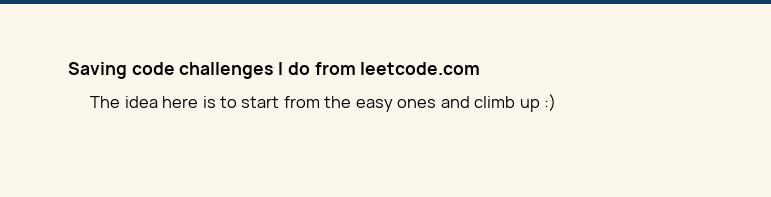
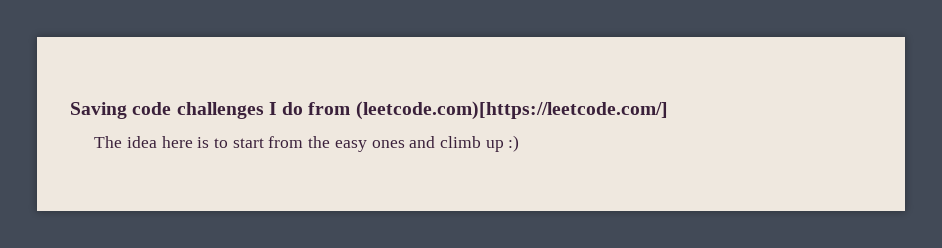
- Saving code challenges I do from leetcode.com
+ Saving code challenges I do from (leetcode.com)[https://leetcode.com/]

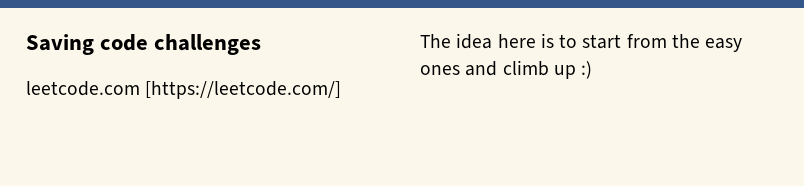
- Saving code challenges I do from (leetcode.com)[https://leetcode.com/]
+ Saving code challenges
+ leetcode.com [https://leetcode.com/]

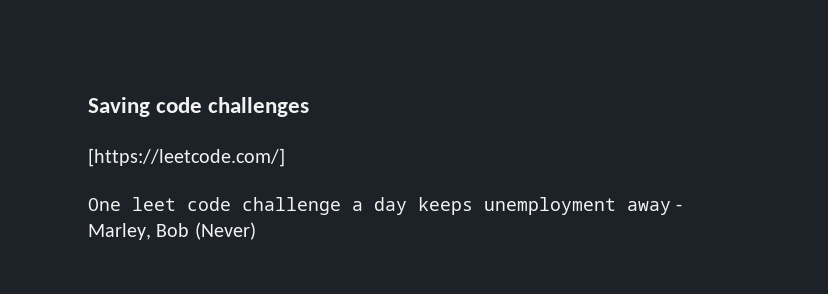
- leetcode.com [https://leetcode.com/]
+ [https://leetcode.com/]
- The idea here is to start from the easy ones and climb up :)
+ One leet code challenge a day keeps unemployment away - Marley, Bob (Never)

